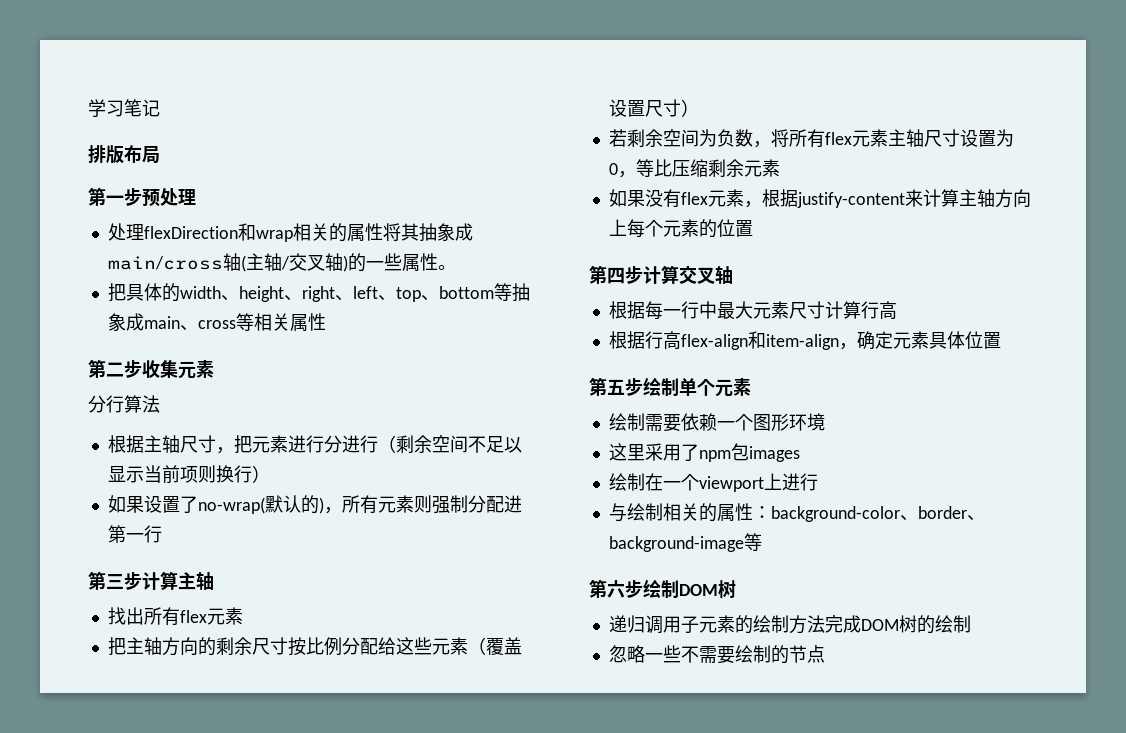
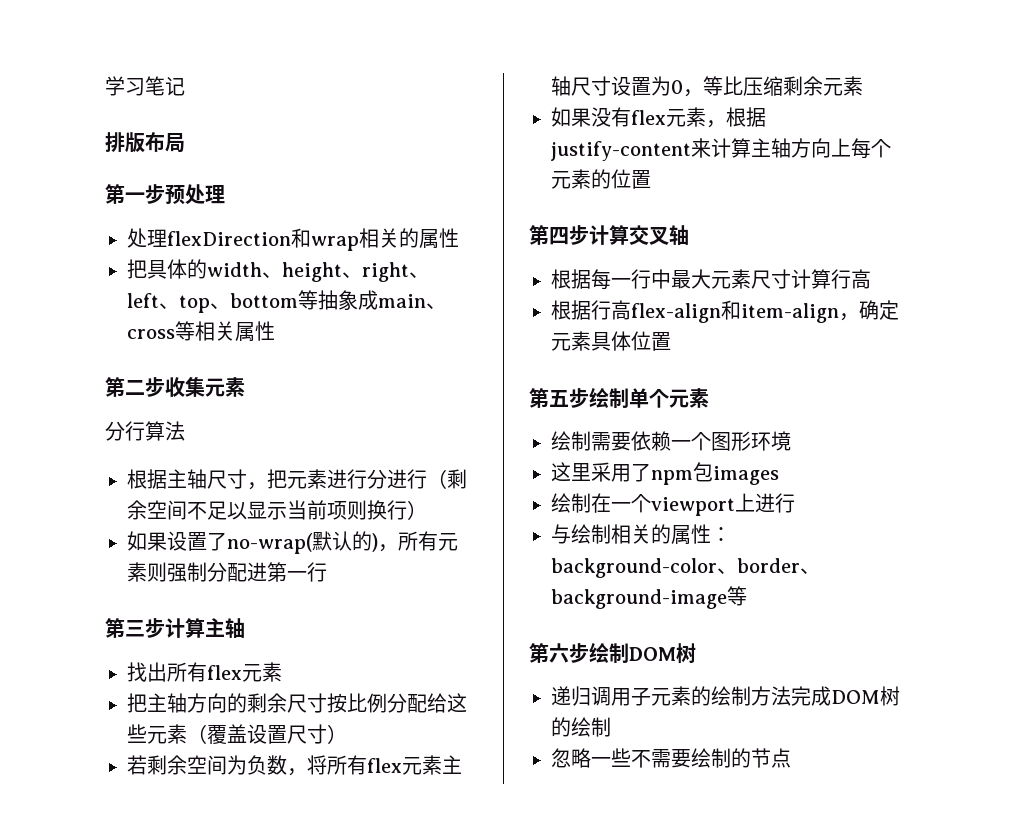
- 处理flexDirection和wrap相关的属性将其抽象成main/cross轴(主轴/交叉轴)的一些属性。
+ 处理flexDirection和wrap相关的属性

